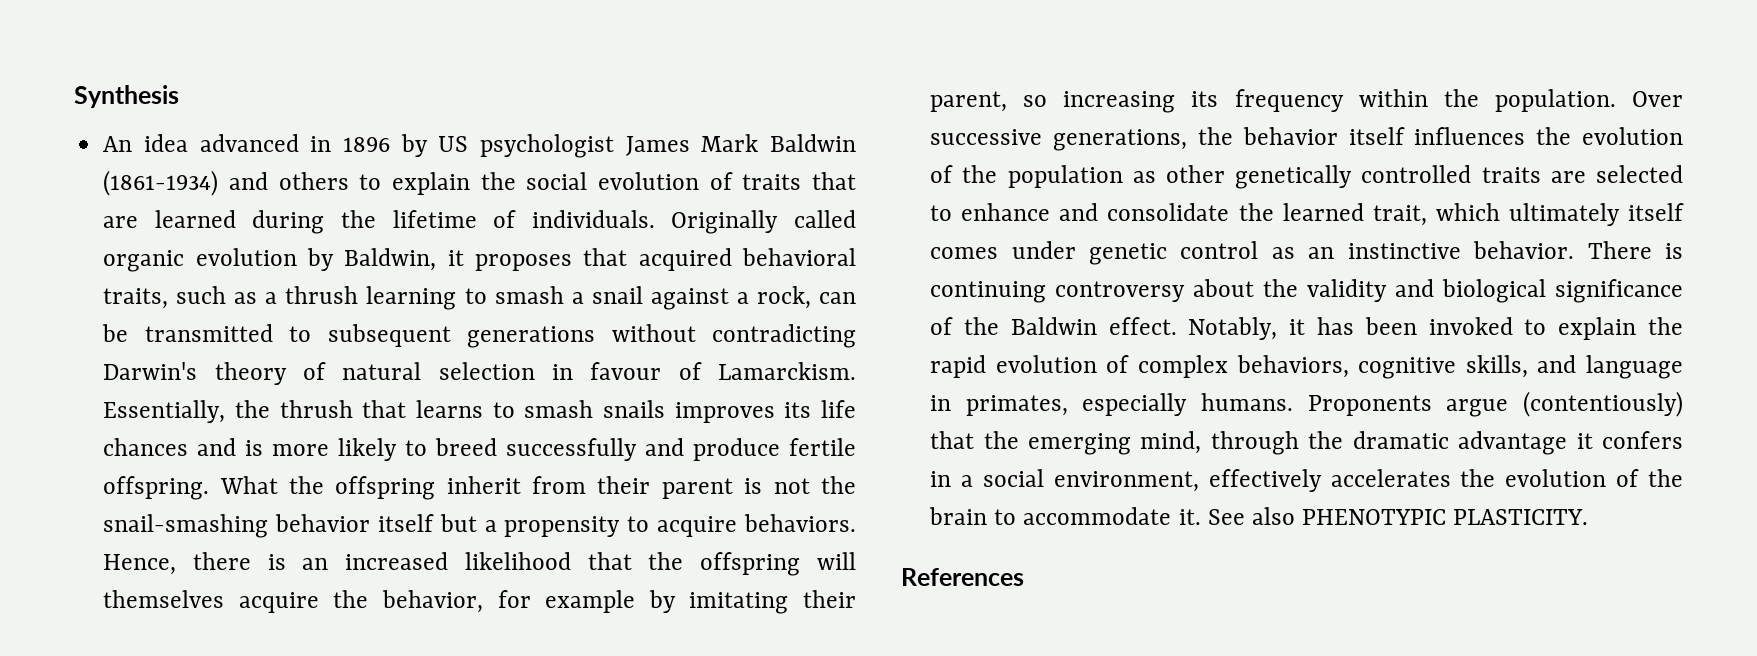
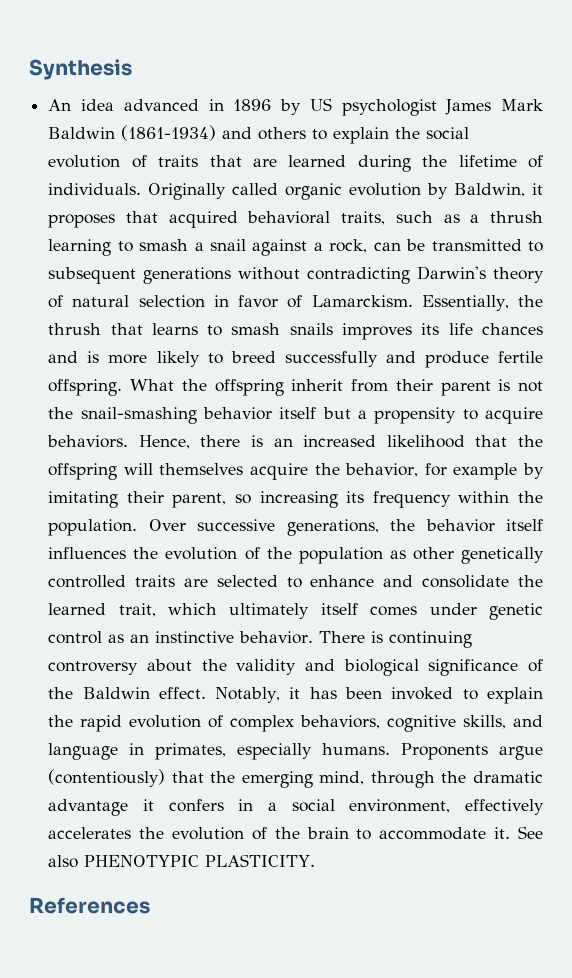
- Originally called organic evolution by Baldwin, it proposes that acquired behavioral traits, such as a thrush learning to smash a snail against a rock, can be transmitted to subsequent generations without contradicting Darwin's theory of natural selection in favour of Lamarckism.
+ Originally called organic evolution by Baldwin, it proposes that acquired behavioral traits, such as a thrush learning to smash a snail against a rock, can be transmitted to subsequent generations without contradicting Darwin's theory of natural selection in favor of Lamarckism.

